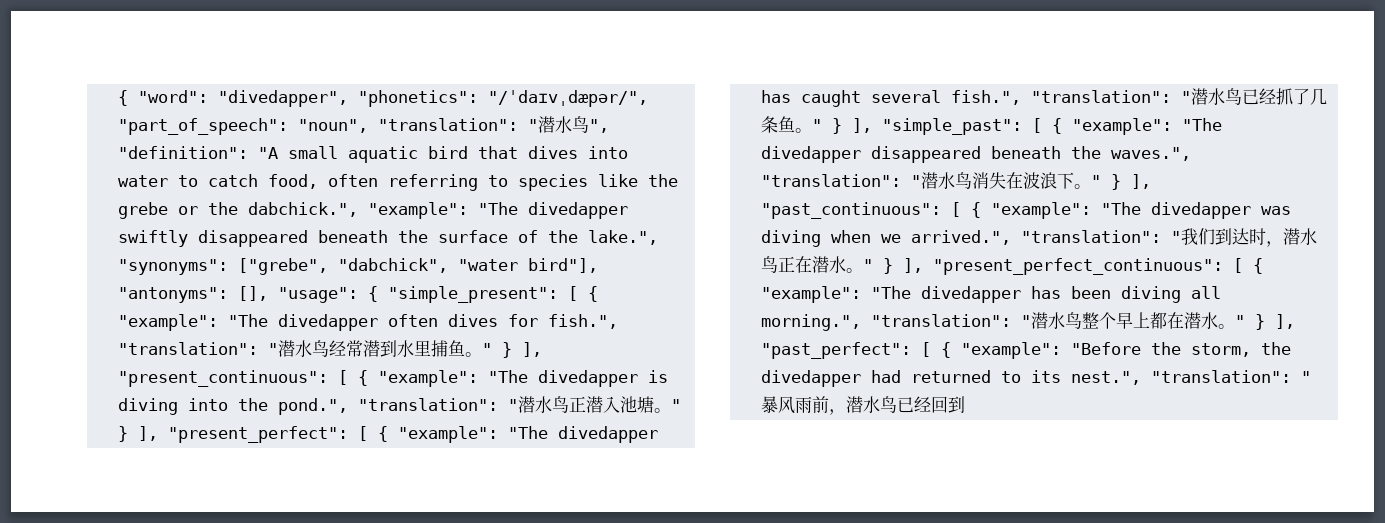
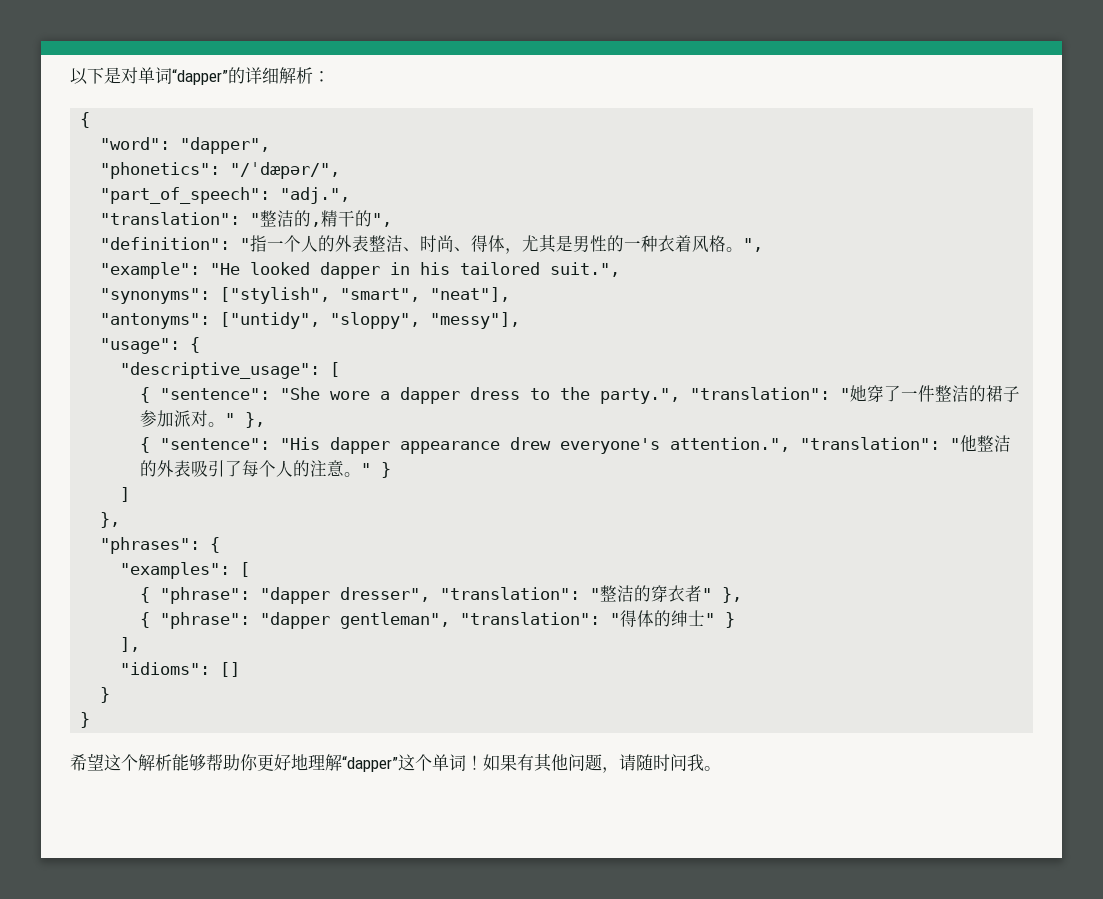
- { "word": "divedapper", "phonetics": "/ˈdaɪvˌdæpər/", "part_of_speech": "noun", "translation": "潜水鸟", "definition": "A small aquatic bird that dives into water to catch food, often referring to species like the grebe or the dabchick.", "example": "The divedapper swiftly disappeared beneath the surface of the lake.", "synonyms": ["grebe", "dabchick", "water bird"], "antonyms": [], "usage": { "simple_present": [ { "example": "The divedapper often dives for fish.", "translation": "潜水鸟经常潜到水里捕鱼。" } ], "present_continuous": [ { "example": "The divedapper is diving into the pond.", "translation": "潜水鸟正潜入池塘。" } ], "present_perfect": [ { "example": "The divedapper has caught several fish.", "translation": "潜水鸟已经抓了几条鱼。" } ], "simple_past": [ { "example": "The divedapper disappeared beneath the waves.", "translation": "潜水鸟消失在波浪下。" } ], "past_continuous": [ { "example": "The divedapper was diving when we arrived.", "translation": "我们到达时，潜水鸟正在潜水。" } ], "present_perfect_continuous": [ { "example": "The divedapper has been diving all morning.", "translation": "潜水鸟整个早上都在潜水。" } ], "past_perfect": [ { "example": "Before the storm, the divedapper had returned to its nest.", "translation": "暴风雨前，潜水鸟已经回到
+ 以下是对单词“dapper”的详细解析：
+ {
+ "word": "dapper",
+ "phonetics": "/ˈdæpər/",
+ "part_of_speech": "adj.",
+ "translation": "整洁的,精干的",
+ "definition": "指一个人的外表整洁、时尚、得体，尤其是男性的一种衣着风格。",
+ "example": "He looked dapper in his tailored suit.",
+ "synonyms": ["stylish", "smart", "neat"],
+ "antonyms": ["untidy", "sloppy", "messy"],
+ "usage": {
+ "descriptive_usage": [
+ { "sentence": "She wore a dapper dress to the party.", "translation": "她穿了一件整洁的裙子参加派对。" },
+ { "sentence": "His dapper appearance drew everyone's attention.", "translation": "他整洁的外表吸引了每个人的注意。" }
+ ]
+ },
+ "phrases": {
+ "examples": [
+ { "phrase": "dapper dresser", "translation": "整洁的穿衣者" },
+ { "phrase": "dapper gentleman", "translation": "得体的绅士" }
+ ],
+ "idioms": []
+ }
+ }
+ 希望这个解析能够帮助你更好地理解“dapper”这个单词！如果有其他问题，请随时问我。

